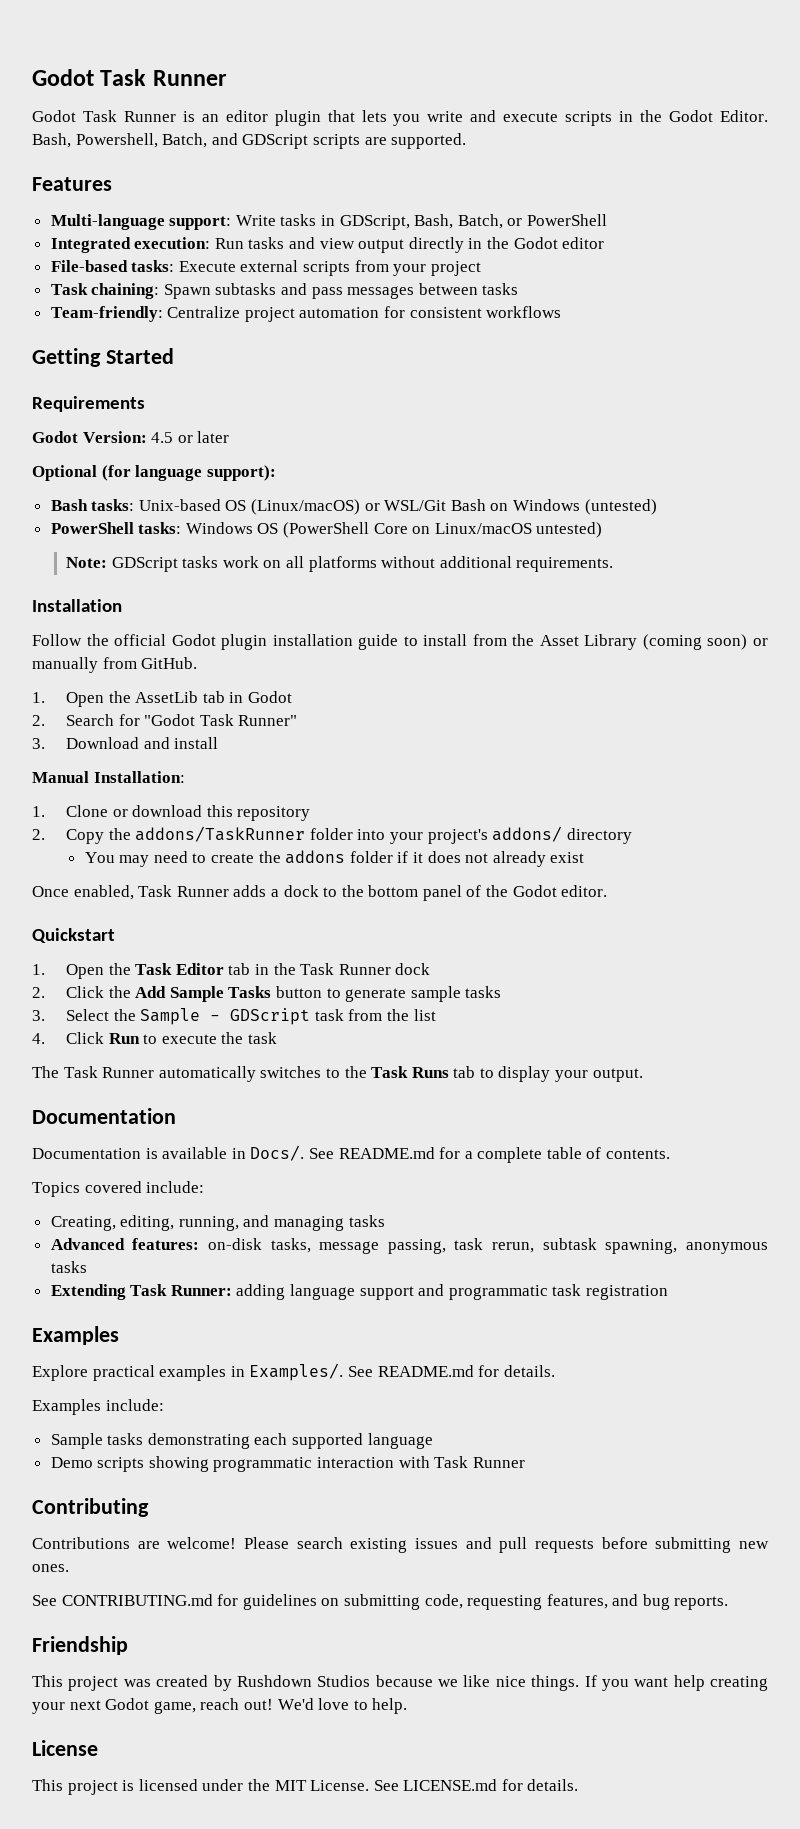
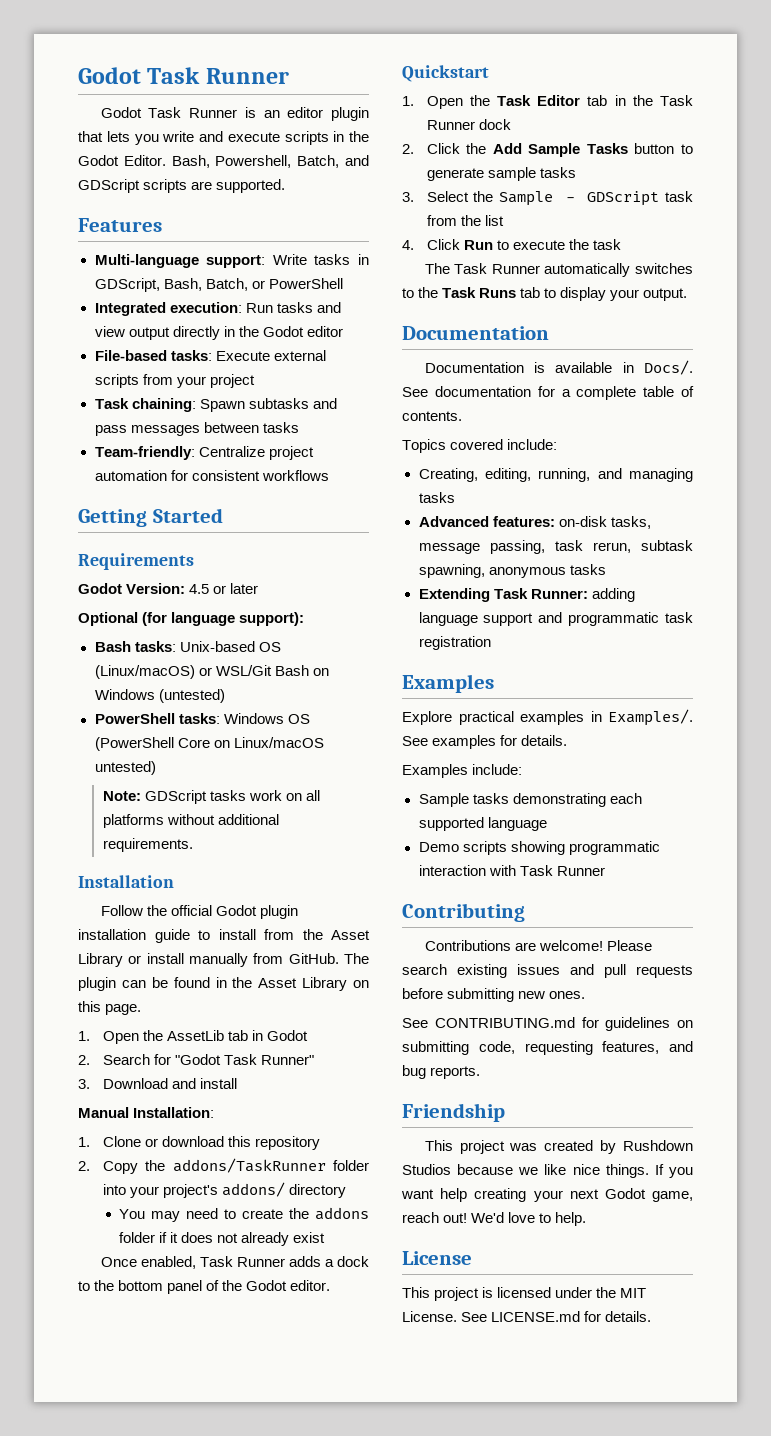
- Follow the official Godot plugin installation guide to install from the Asset Library (coming soon) or manually from GitHub.
+ Follow the official Godot plugin installation guide to install from the Asset Library or install manually from GitHub. The plugin can be found in the Asset Library on this page.
- See README.md for a complete table of contents.
+ See documentation for a complete table of contents.
- See README.md for details.
+ See examples for details.

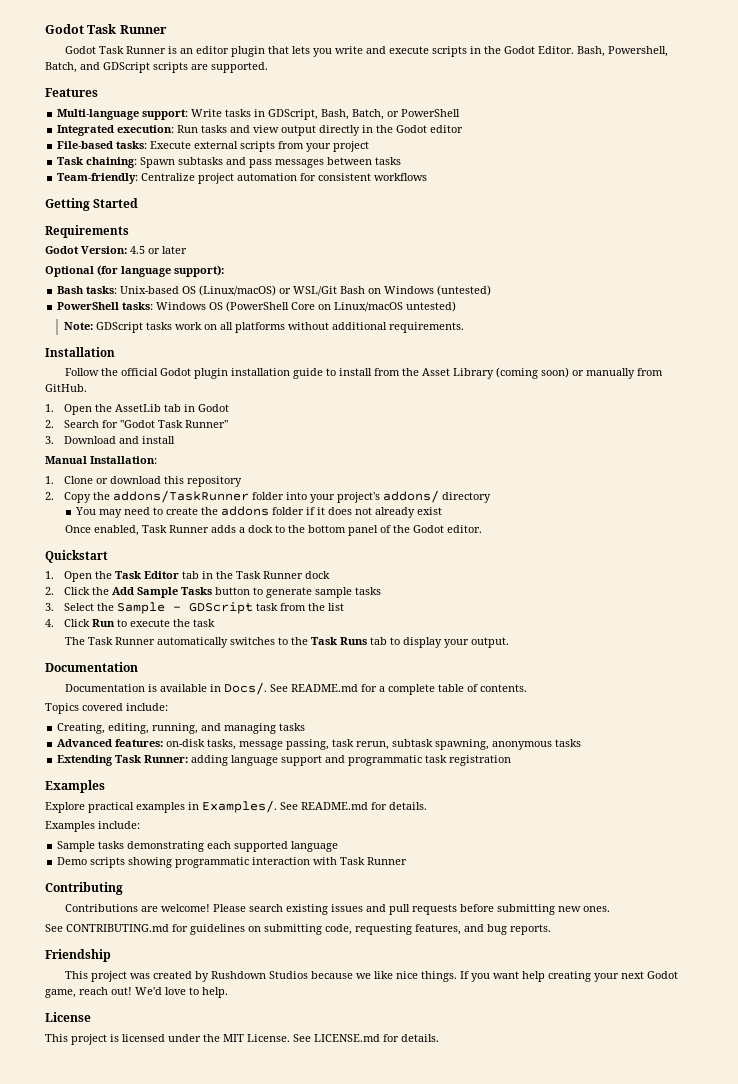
- Follow the official Godot plugin installation guide to install from the Asset Library or install manually from GitHub. The plugin can be found in the Asset Library on this page.
+ Follow the official Godot plugin installation guide to install from the Asset Library (coming soon) or manually from GitHub.
- See documentation for a complete table of contents.
+ See README.md for a complete table of contents.
- See examples for details.
+ See README.md for details.

